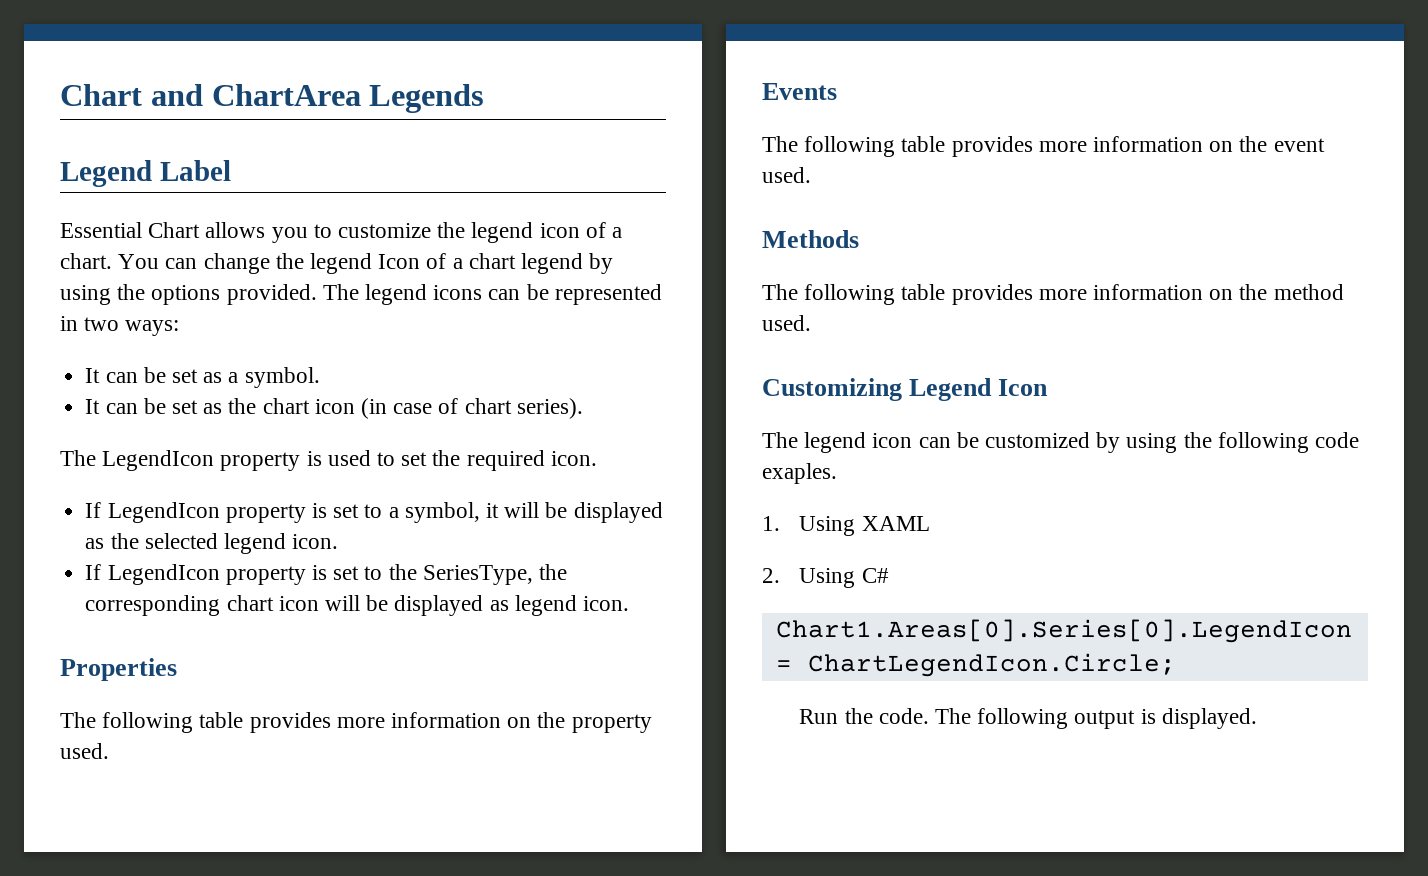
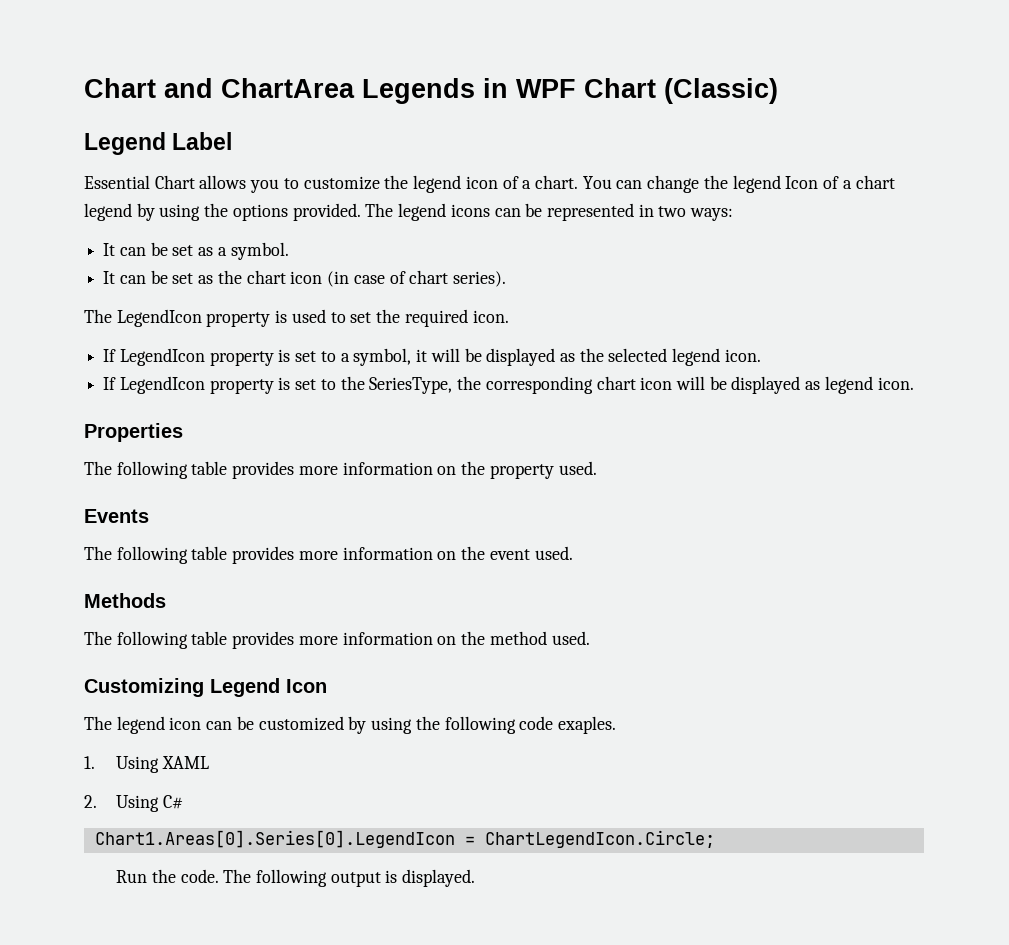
- Chart and ChartArea Legends
+ Chart and ChartArea Legends in WPF Chart (Classic)

